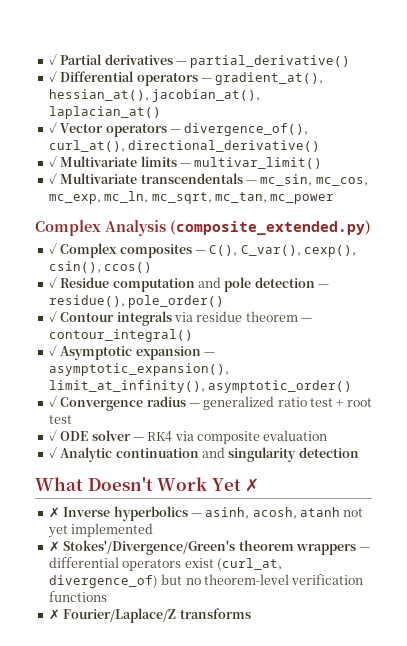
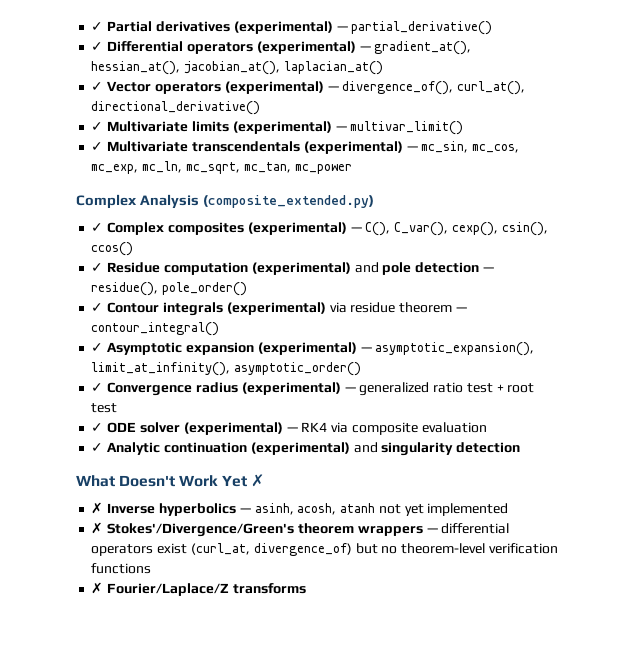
- ✓ Partial derivatives — partial_derivative()
+ ✓ Partial derivatives (experimental) — partial_derivative()
- ✓ Differential operators — gradient_at(), hessian_at(), jacobian_at(), laplacian_at()
+ ✓ Differential operators (experimental) — gradient_at(), hessian_at(), jacobian_at(), laplacian_at()
- ✓ Vector operators — divergence_of(), curl_at(), directional_derivative()
+ ✓ Vector operators (experimental) — divergence_of(), curl_at(), directional_derivative()
- ✓ Multivariate limits — multivar_limit()
+ ✓ Multivariate limits (experimental) — multivar_limit()
- ✓ Multivariate transcendentals — mc_sin, mc_cos, mc_exp, mc_ln, mc_sqrt, mc_tan, mc_power
+ ✓ Multivariate transcendentals (experimental) — mc_sin, mc_cos, mc_exp, mc_ln, mc_sqrt, mc_tan, mc_power
- ✓ Complex composites — C(), C_var(), cexp(), csin(), ccos()
+ ✓ Complex composites (experimental) — C(), C_var(), cexp(), csin(), ccos()
- ✓ Residue computation and pole detection — residue(), pole_order()
+ ✓ Residue computation (experimental) and pole detection — residue(), pole_order()
- ✓ Contour integrals via residue theorem — contour_integral()
+ ✓ Contour integrals (experimental) via residue theorem — contour_integral()
- ✓ Asymptotic expansion — asymptotic_expansion(), limit_at_infinity(), asymptotic_order()
+ ✓ Asymptotic expansion (experimental) — asymptotic_expansion(), limit_at_infinity(), asymptotic_order()
- ✓ Convergence radius — generalized ratio test + root test
+ ✓ Convergence radius (experimental) — generalized ratio test + root test
- ✓ ODE solver — RK4 via composite evaluation
+ ✓ ODE solver (experimental) — RK4 via composite evaluation
- ✓ Analytic continuation and singularity detection
+ ✓ Analytic continuation (experimental) and singularity detection

